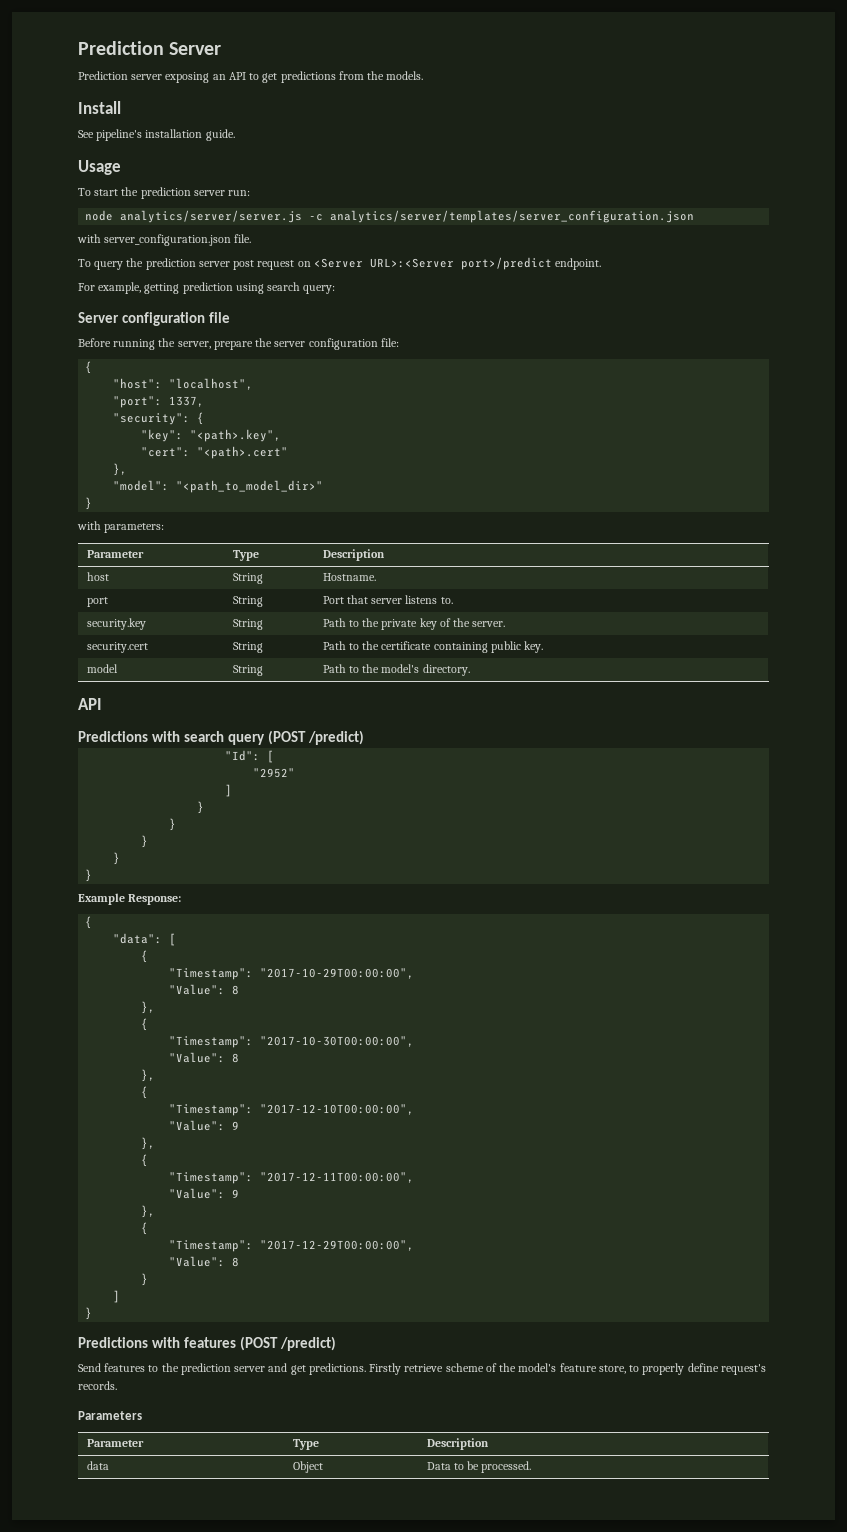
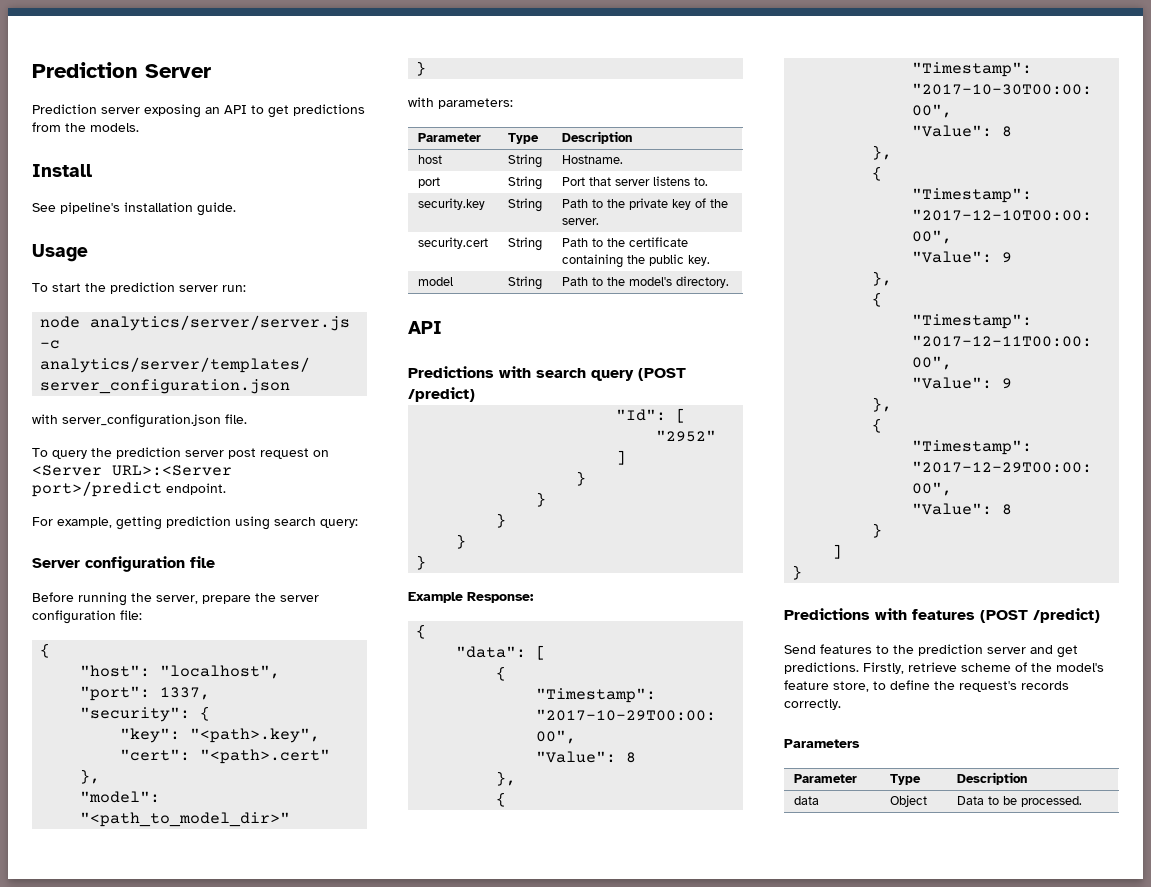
- security.cert | String | Path to the certificate containing public key.
+ security.cert | String | Path to the certificate containing the public key.
- Firstly retrieve scheme of the model's feature store, to properly define request's records.
+ Firstly, retrieve scheme of the model's feature store, to define the request's records correctly.

